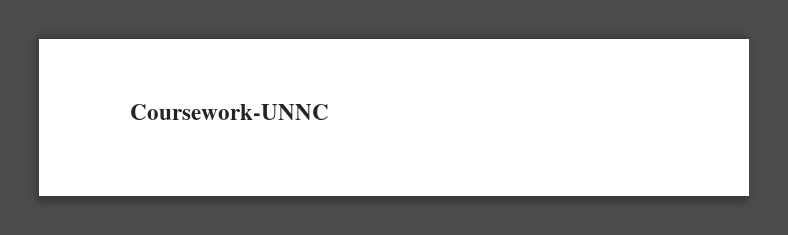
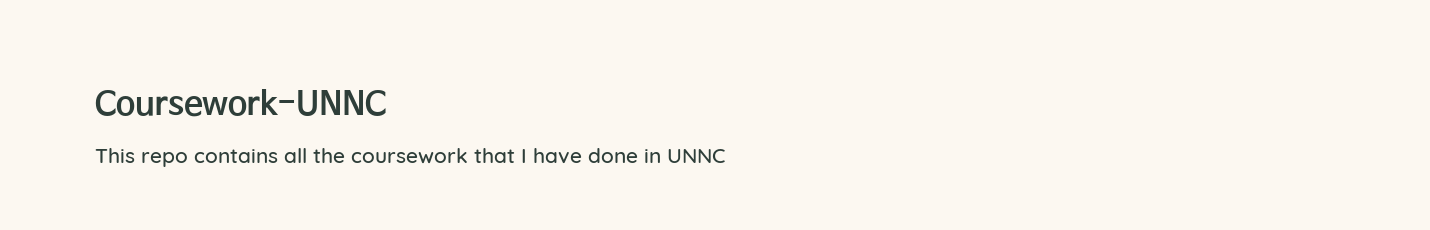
+ This repo contains all the coursework that I have done in UNNC

